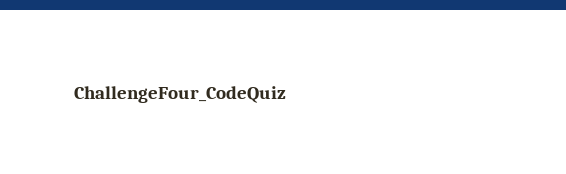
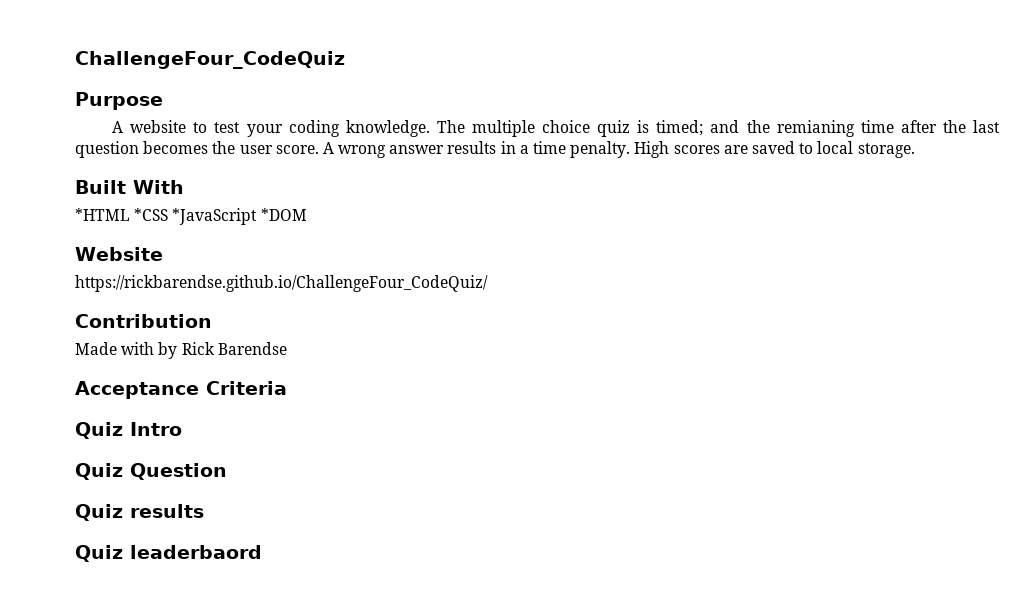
+ Purpose
+ A website to test your coding knowledge. The multiple choice quiz is timed; and the remianing time after the last question becomes the user score. A wrong answer results in a time penalty. High scores are saved to local storage.
+ Built With
+ *HTML *CSS *JavaScript *DOM
+ Website
+ https://rickbarendse.github.io/ChallengeFour_CodeQuiz/
+ Contribution
+ Made with by Rick Barendse
+ Acceptance Criteria
+ Quiz Intro
+ Quiz Question
+ Quiz results
+ Quiz leaderbaord

